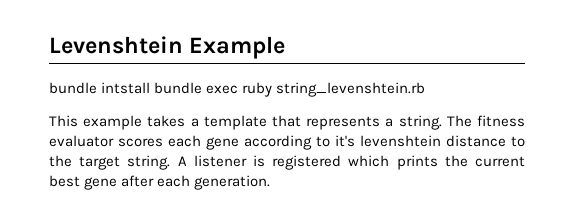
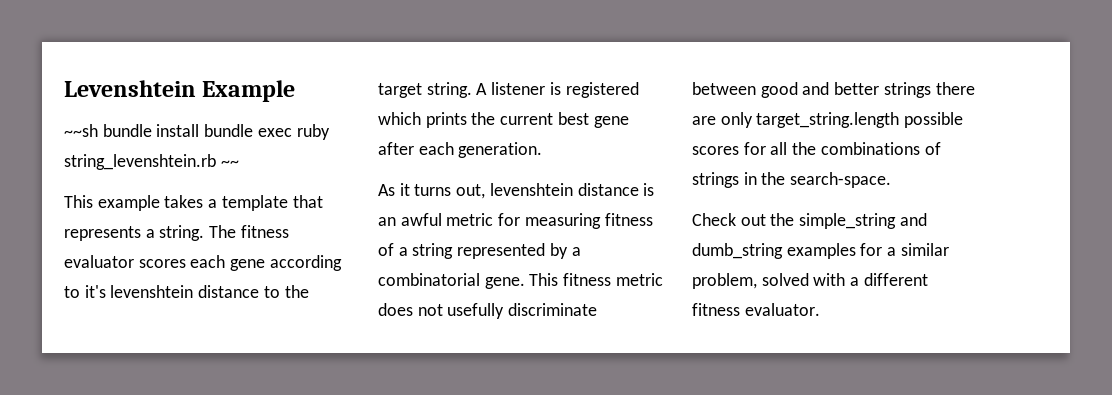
- bundle intstall bundle exec ruby string_levenshtein.rb
+ ~~sh bundle install bundle exec ruby string_levenshtein.rb ~~
+ As it turns out, levenshtein distance is an awful metric for measuring fitness of a string represented by a combinatorial gene. This fitness metric does not usefully discriminate between good and better strings there are only target_string.length possible scores for all the combinations of strings in the search-space.
+ Check out the simple_string and dumb_string examples for a similar problem, solved with a different fitness evaluator.

